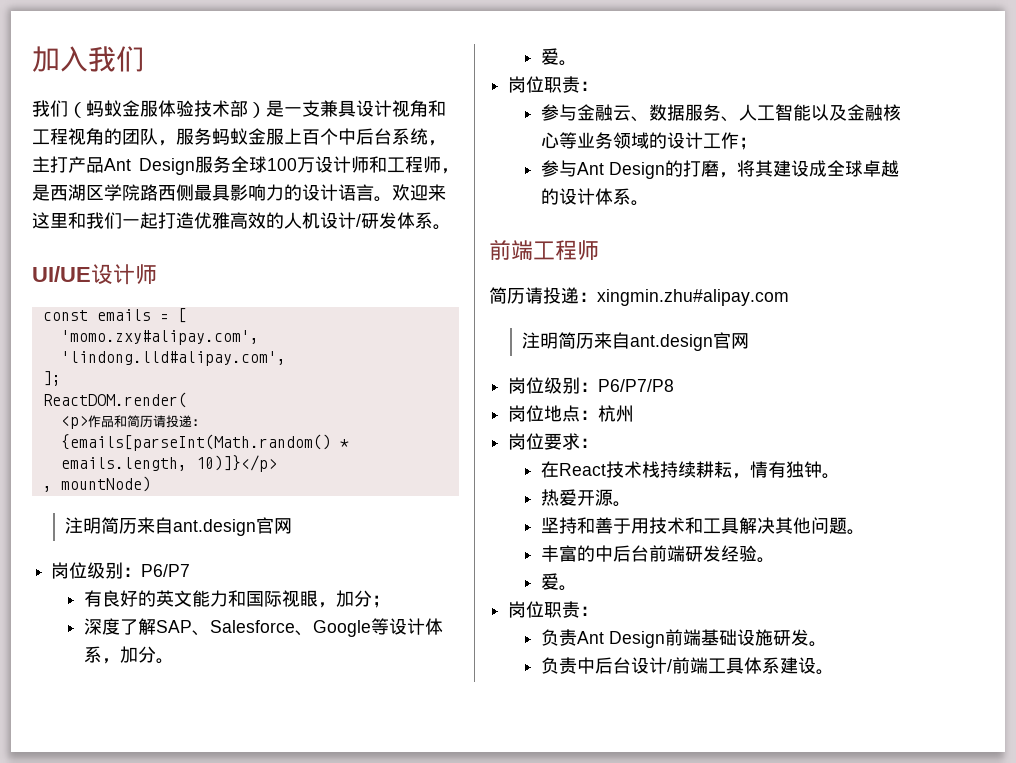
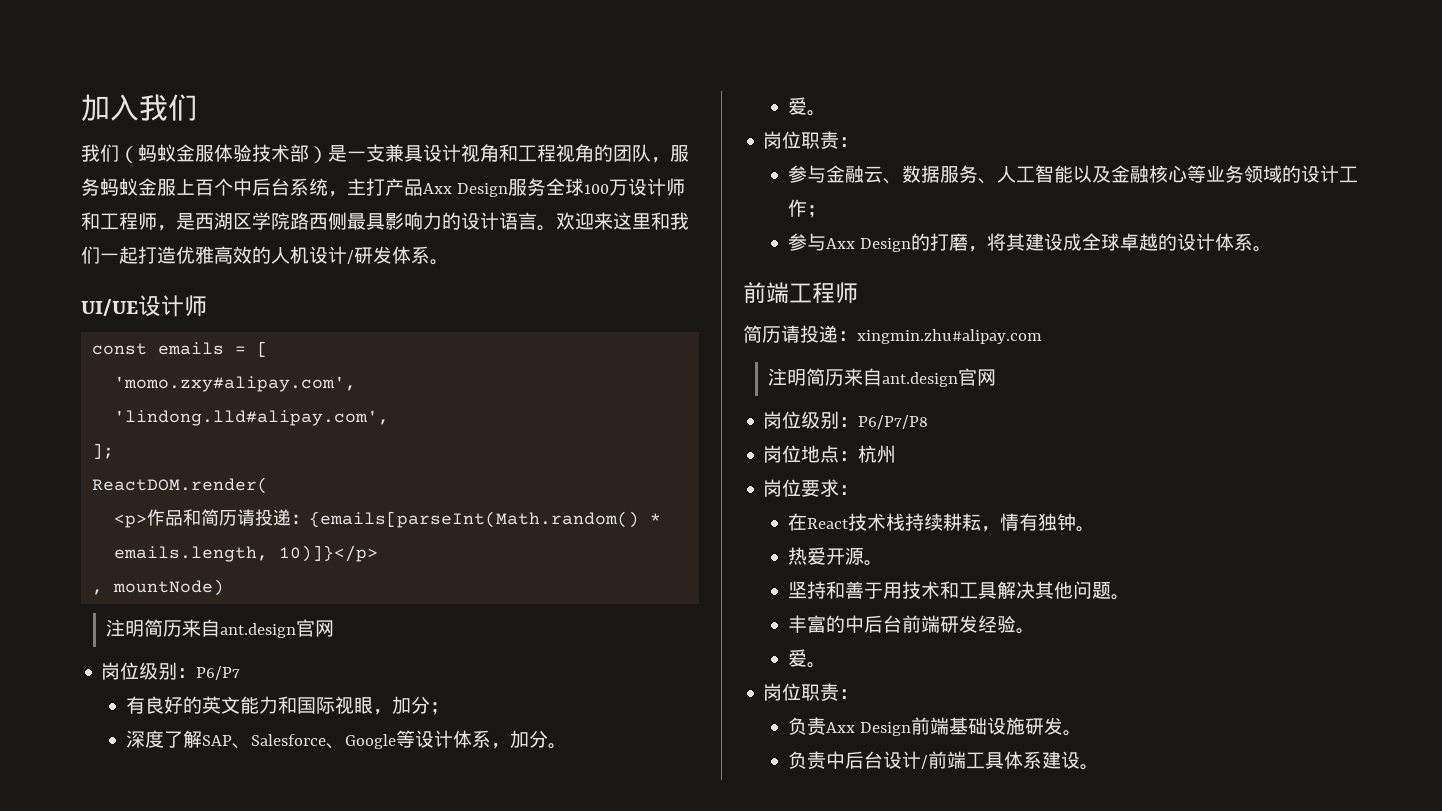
- 我们（蚂蚁金服体验技术部）是一支兼具设计视角和工程视角的团队，服务蚂蚁金服上百个中后台系统，主打产品Ant Design服务全球100万设计师和工程师，是西湖区学院路西侧最具影响力的设计语言。
+ 我们（蚂蚁金服体验技术部）是一支兼具设计视角和工程视角的团队，服务蚂蚁金服上百个中后台系统，主打产品Axx Design服务全球100万设计师和工程师，是西湖区学院路西侧最具影响力的设计语言。
- 参与Ant Design的打磨，将其建设成全球卓越的设计体系。
+ 参与Axx Design的打磨，将其建设成全球卓越的设计体系。
- 负责Ant Design前端基础设施研发。
+ 负责Axx Design前端基础设施研发。

